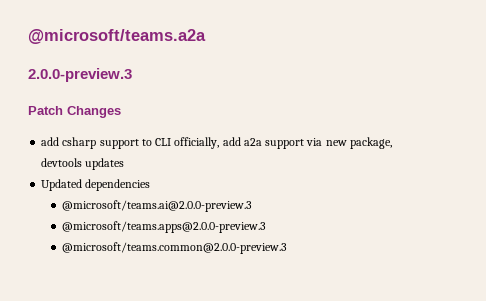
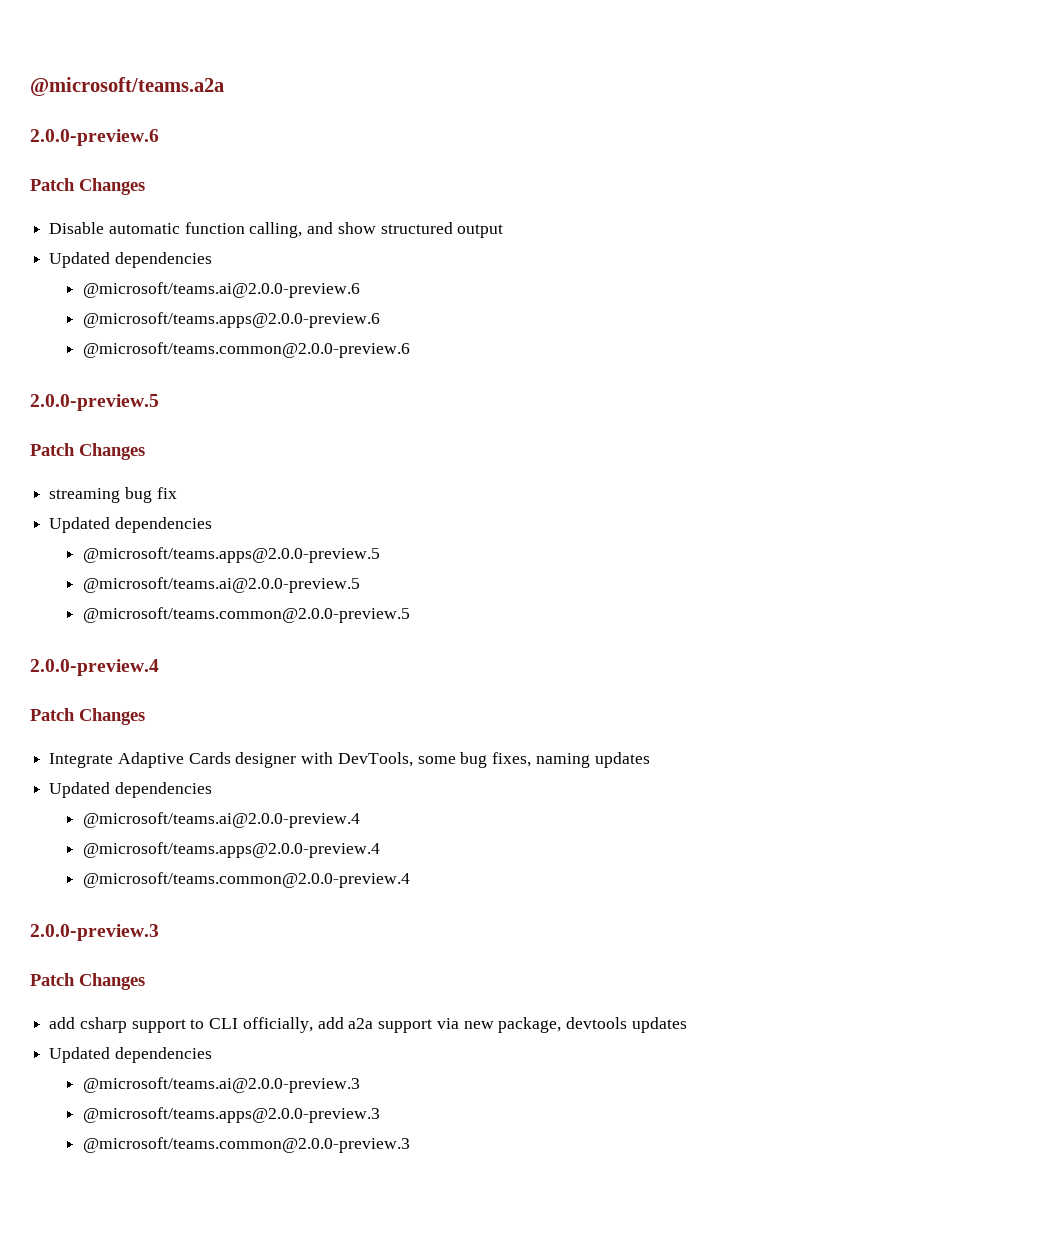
+ 2.0.0-preview.6
+ Patch Changes
+ Disable automatic function calling, and show structured output
+ Updated dependencies
+ @microsoft/teams.ai@2.0.0-preview.6
+ @microsoft/teams.apps@2.0.0-preview.6
+ @microsoft/teams.common@2.0.0-preview.6
+ 2.0.0-preview.5
+ Patch Changes
+ streaming bug fix
+ Updated dependencies
+ @microsoft/teams.apps@2.0.0-preview.5
+ @microsoft/teams.ai@2.0.0-preview.5
+ @microsoft/teams.common@2.0.0-preview.5
+ 2.0.0-preview.4
+ Patch Changes
+ Integrate Adaptive Cards designer with DevTools, some bug fixes, naming updates
+ Updated dependencies
+ @microsoft/teams.ai@2.0.0-preview.4
+ @microsoft/teams.apps@2.0.0-preview.4
+ @microsoft/teams.common@2.0.0-preview.4

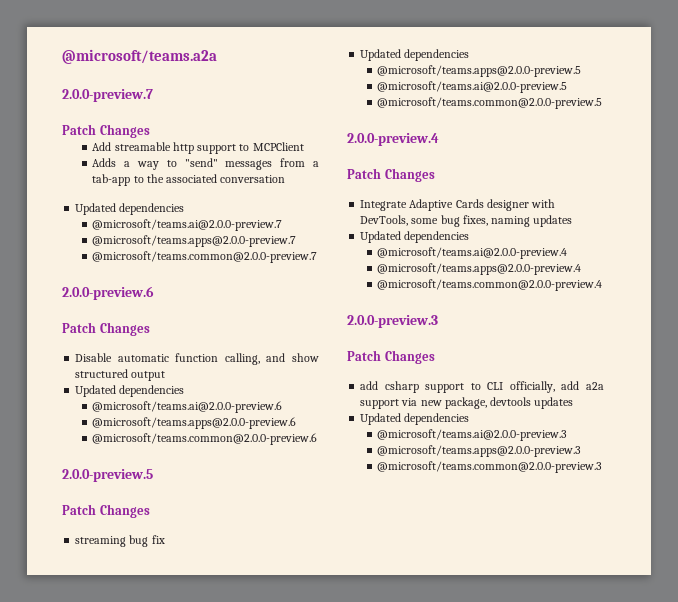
+ 2.0.0-preview.7
+ Patch Changes
+ Add streamable http support to MCPClient
+ Adds a way to "send" messages from a tab-app to the associated conversation
+ Updated dependencies
+ @microsoft/teams.ai@2.0.0-preview.7
+ @microsoft/teams.apps@2.0.0-preview.7
+ @microsoft/teams.common@2.0.0-preview.7

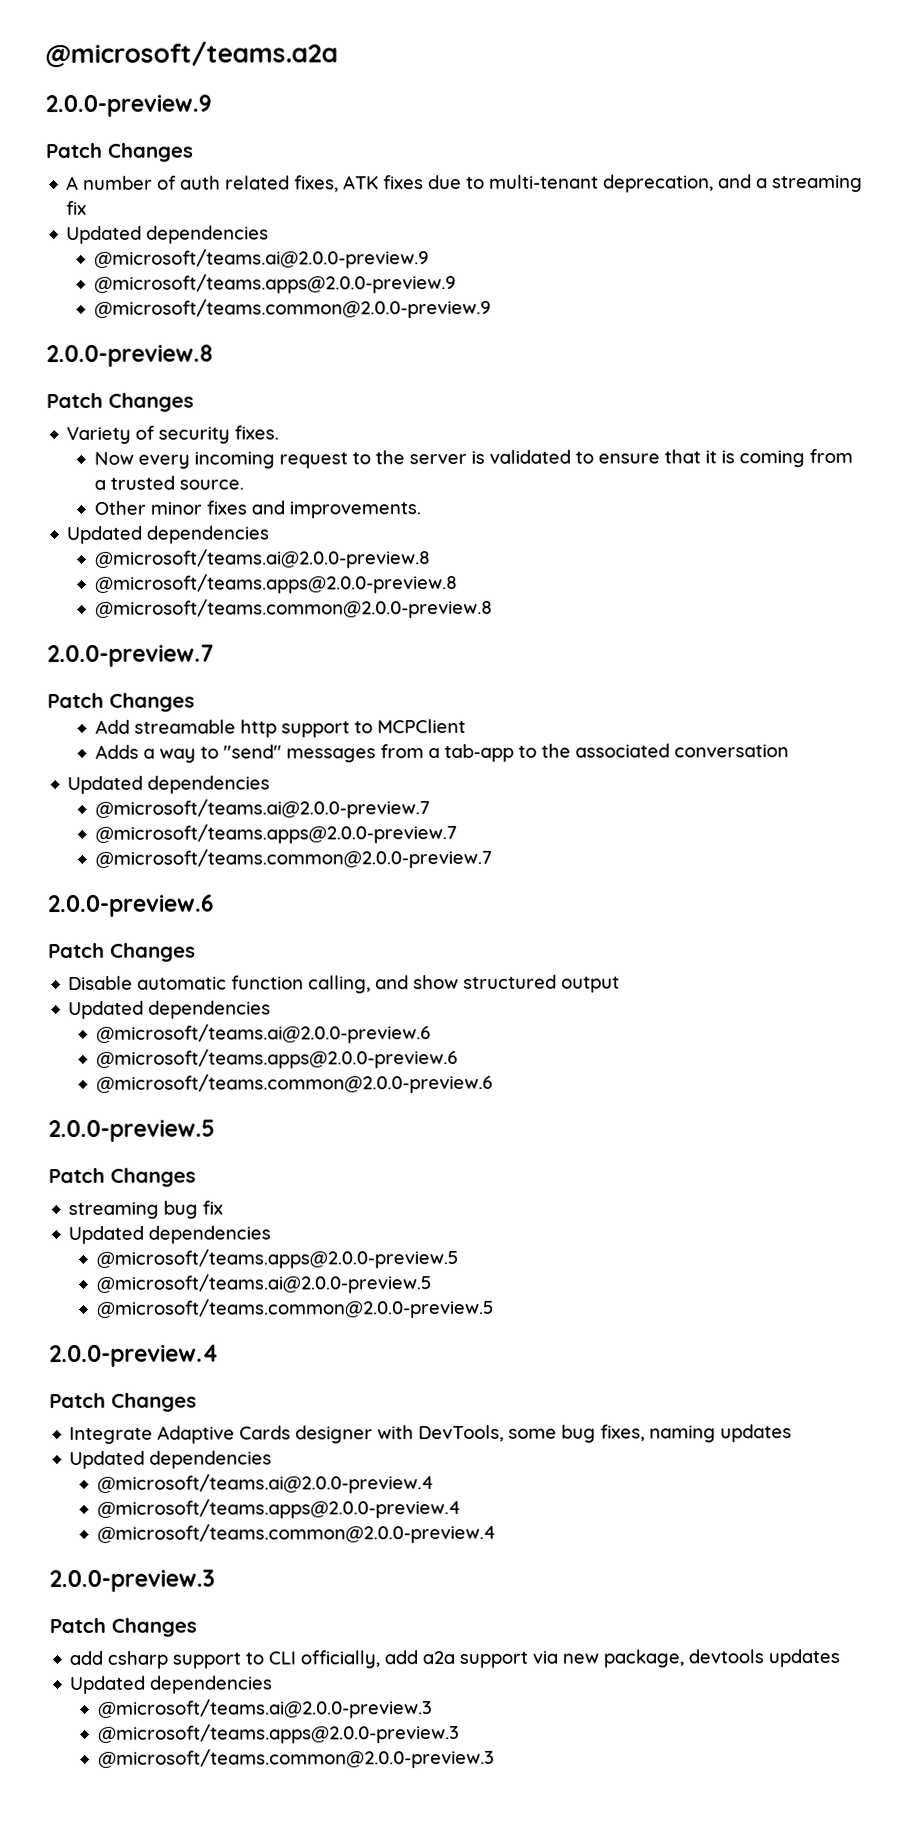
+ 2.0.0-preview.9
+ Patch Changes
+ A number of auth related fixes, ATK fixes due to multi-tenant deprecation, and a streaming fix
+ Updated dependencies
+ @microsoft/teams.ai@2.0.0-preview.9
+ @microsoft/teams.apps@2.0.0-preview.9
+ @microsoft/teams.common@2.0.0-preview.9
+ 2.0.0-preview.8
+ Patch Changes
+ Variety of security fixes.
+ Now every incoming request to the server is validated to ensure that it is coming from a trusted source.
+ Other minor fixes and improvements.
+ Updated dependencies
+ @microsoft/teams.ai@2.0.0-preview.8
+ @microsoft/teams.apps@2.0.0-preview.8
+ @microsoft/teams.common@2.0.0-preview.8

